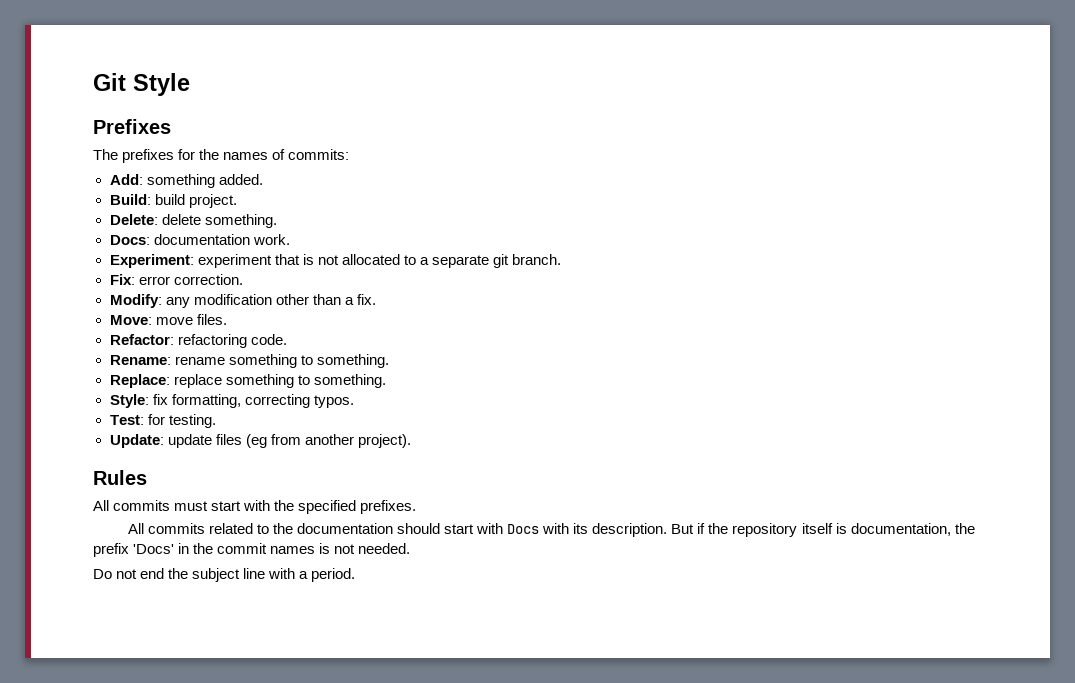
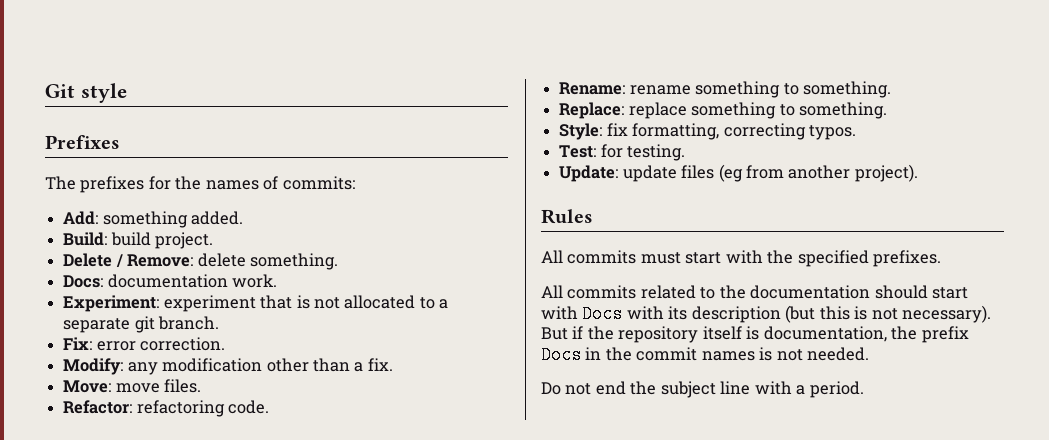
- Git Style
+ Git style
- Delete: delete something.
+ Delete / Remove: delete something.
- All commits related to the documentation should start with Docs with its description.
+ All commits related to the documentation should start with Docs with its description (but this is not necessary).
- But if the repository itself is documentation, the prefix 'Docs' in the commit names is not needed.
+ But if the repository itself is documentation, the prefix Docs in the commit names is not needed.

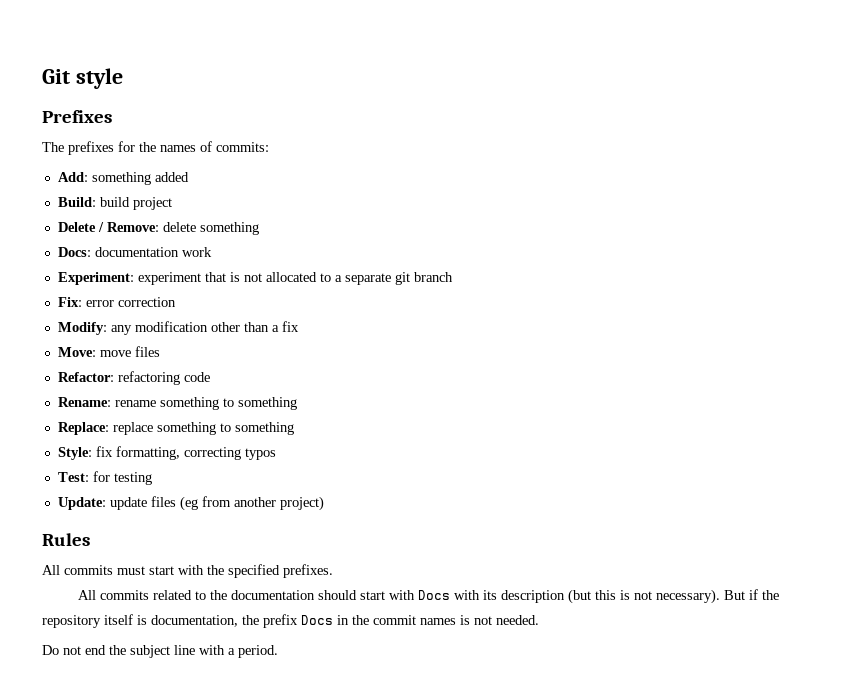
- Add: something added.
+ Add: something added
- Build: build project.
+ Build: build project
- Delete / Remove: delete something.
+ Delete / Remove: delete something
- Docs: documentation work.
+ Docs: documentation work
- Experiment: experiment that is not allocated to a separate git branch.
+ Experiment: experiment that is not allocated to a separate git branch
- Fix: error correction.
+ Fix: error correction
- Modify: any modification other than a fix.
+ Modify: any modification other than a fix
- Move: move files.
+ Move: move files
- Refactor: refactoring code.
+ Refactor: refactoring code
- Rename: rename something to something.
+ Rename: rename something to something
- Replace: replace something to something.
+ Replace: replace something to something
- Style: fix formatting, correcting typos.
+ Style: fix formatting, correcting typos
- Test: for testing.
+ Test: for testing
- Update: update files (eg from another project).
+ Update: update files (eg from another project)

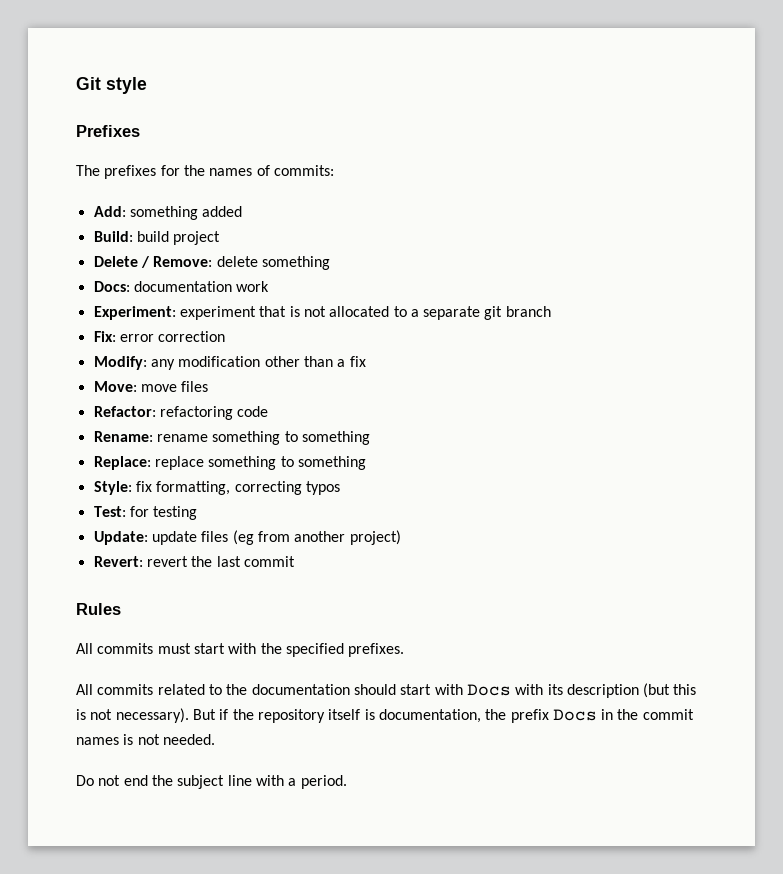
+ Revert: revert the last commit

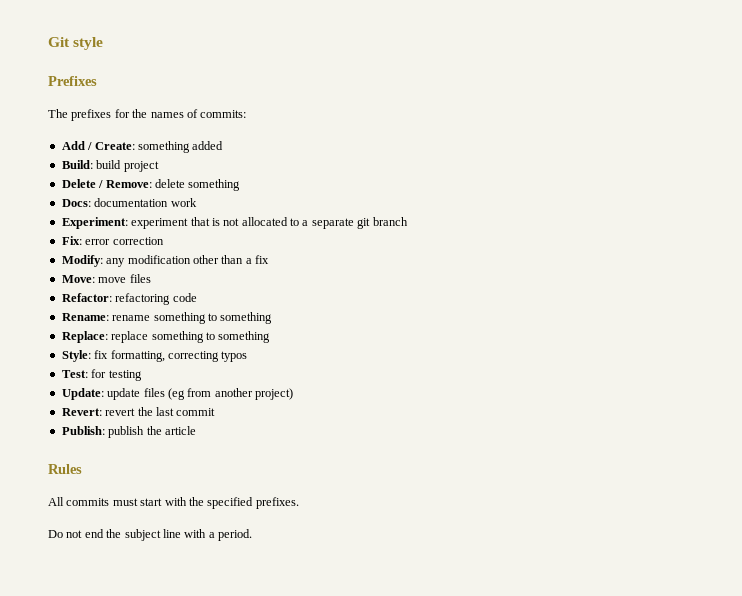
- Add: something added
+ Add / Create: something added
+ Publish: publish the article
- All commits related to the documentation should start with Docs with its description (but this is not necessary). But if the repository itself is documentation, the prefix Docs in the commit names is not needed.

